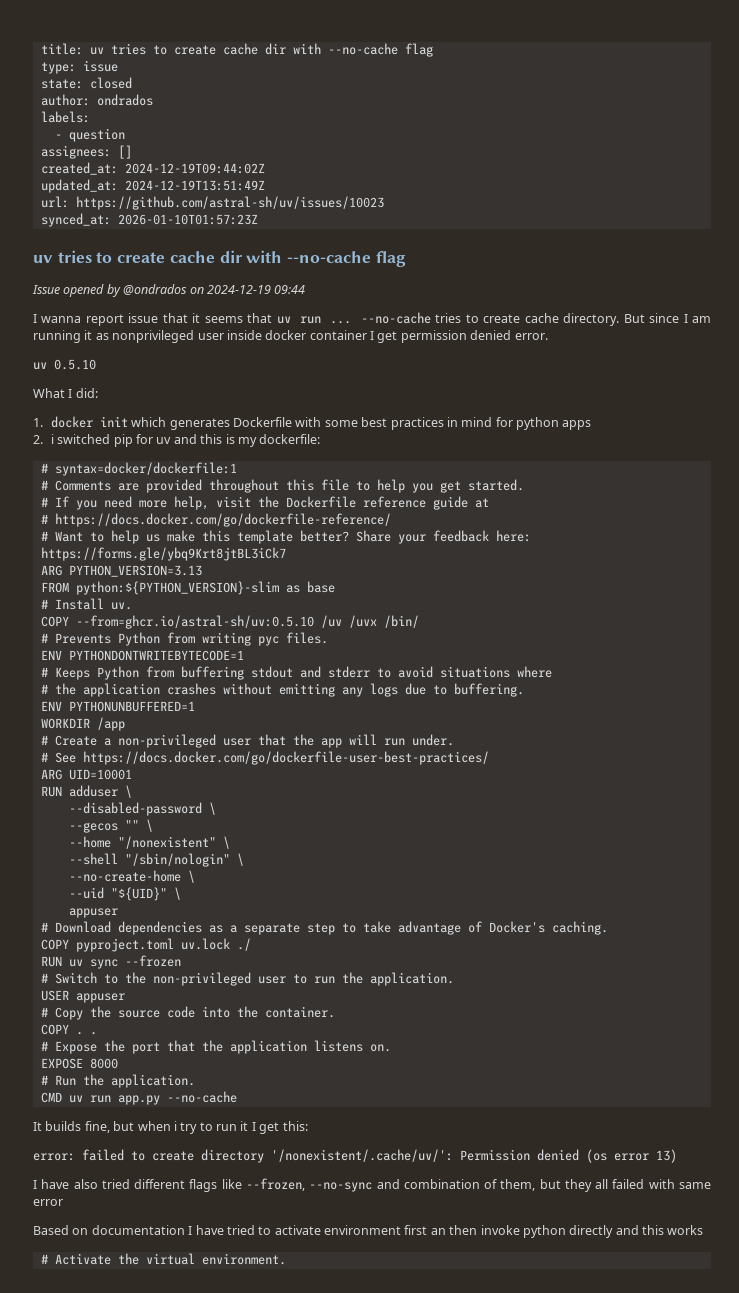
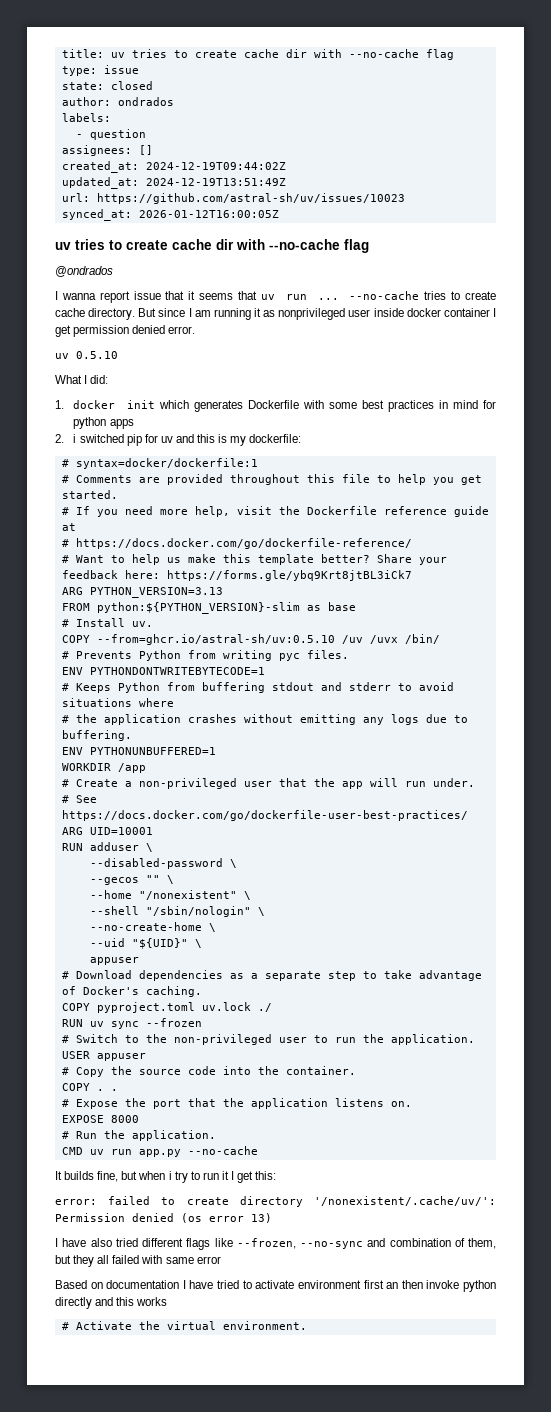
- synced_at: 2026-01-10T01:57:23Z
+ synced_at: 2026-01-12T16:00:05Z
  uv tries to create cache dir with --no-cache flag
- Issue opened by @ondrados on 2024-12-19 09:44
+ @ondrados

